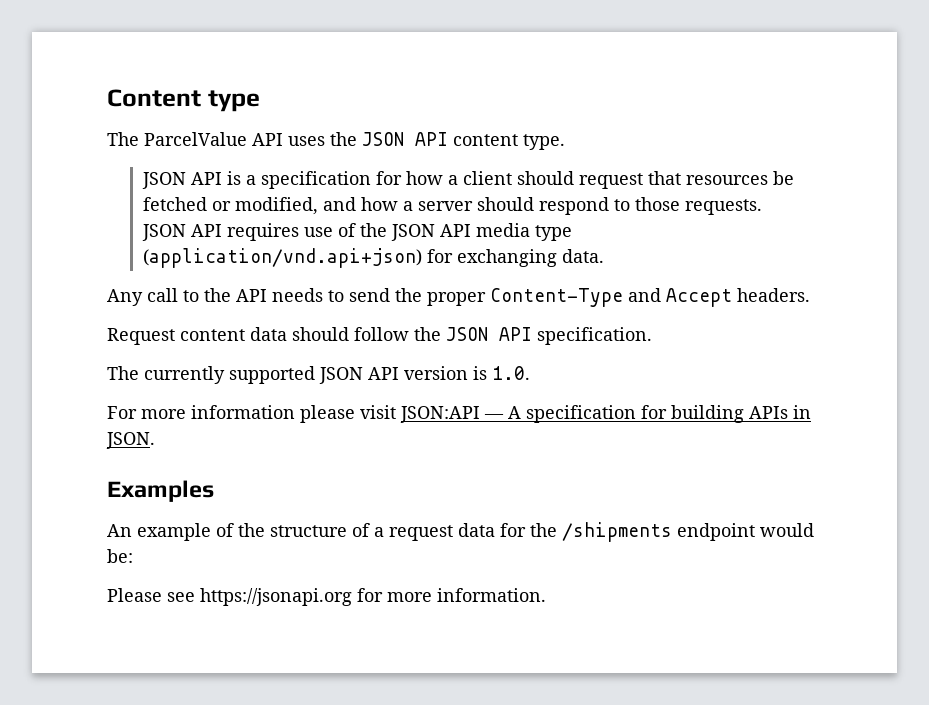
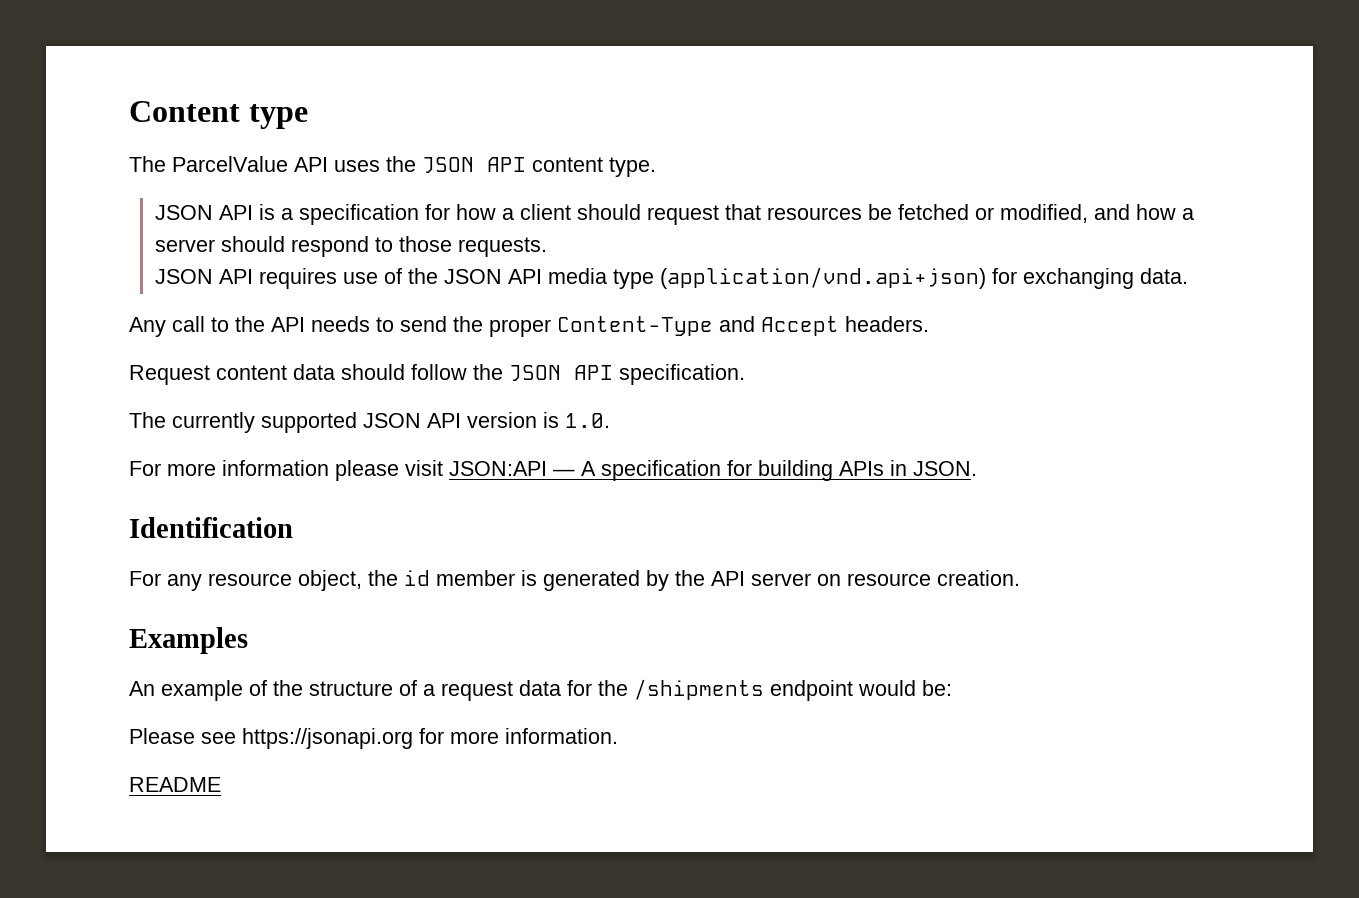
+ Identification
+ For any resource object, the id member is generated by the API server on resource creation.
+ README

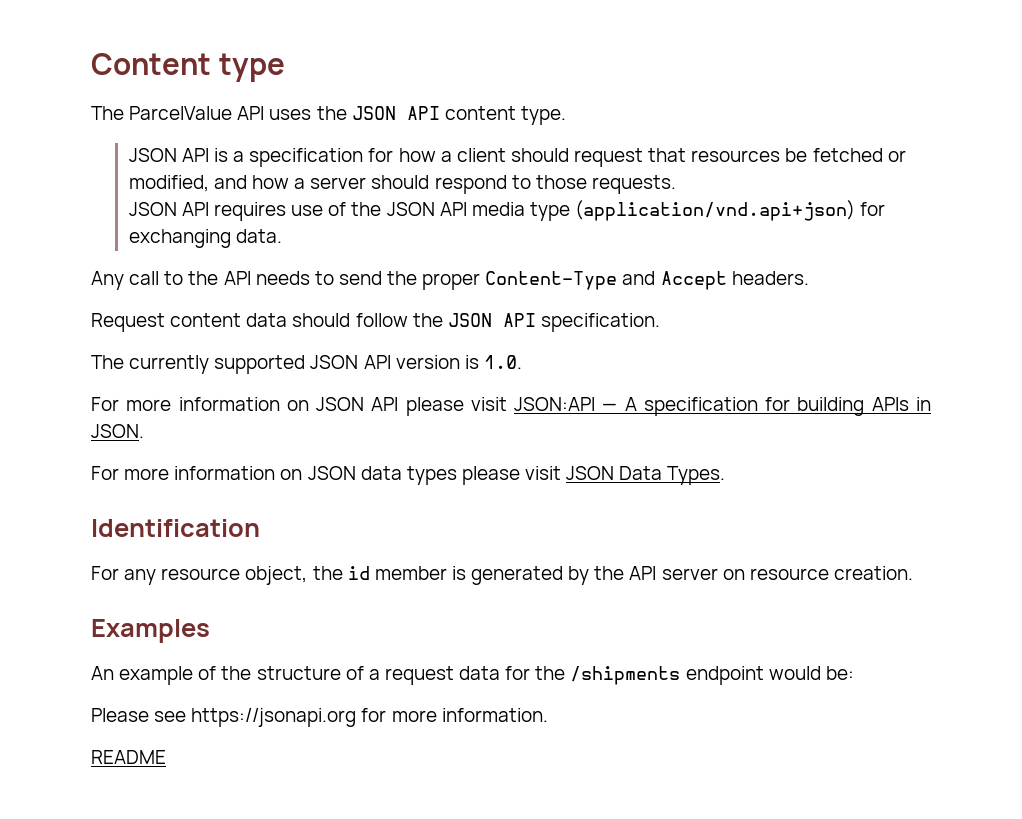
- For more information please visit JSON:API — A specification for building APIs in JSON.
+ For more information on JSON API please visit JSON:API — A specification for building APIs in JSON.
+ For more information on JSON data types please visit JSON Data Types.

